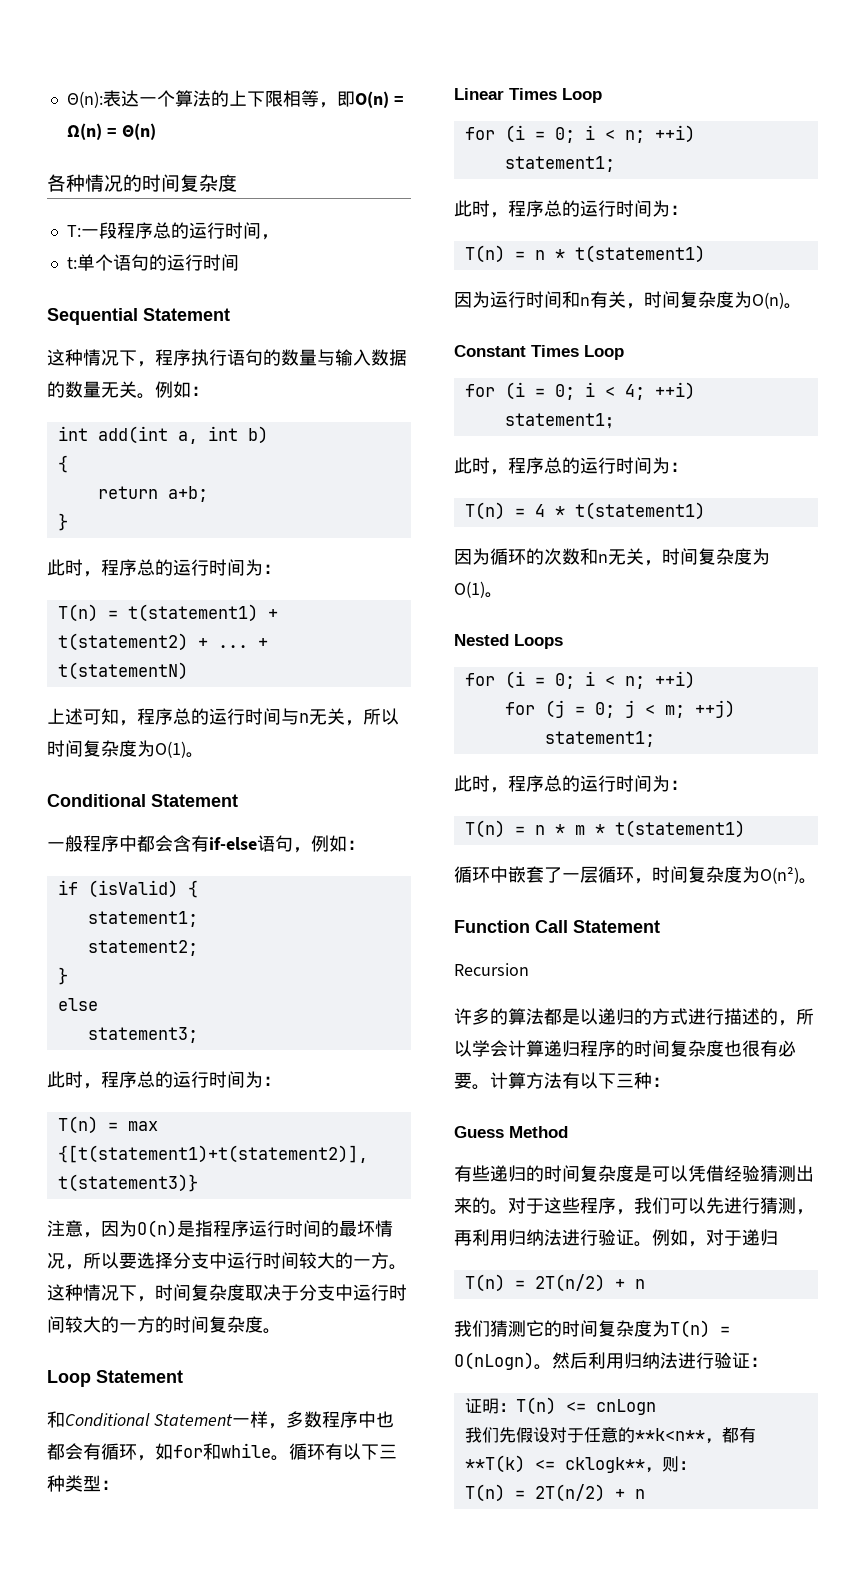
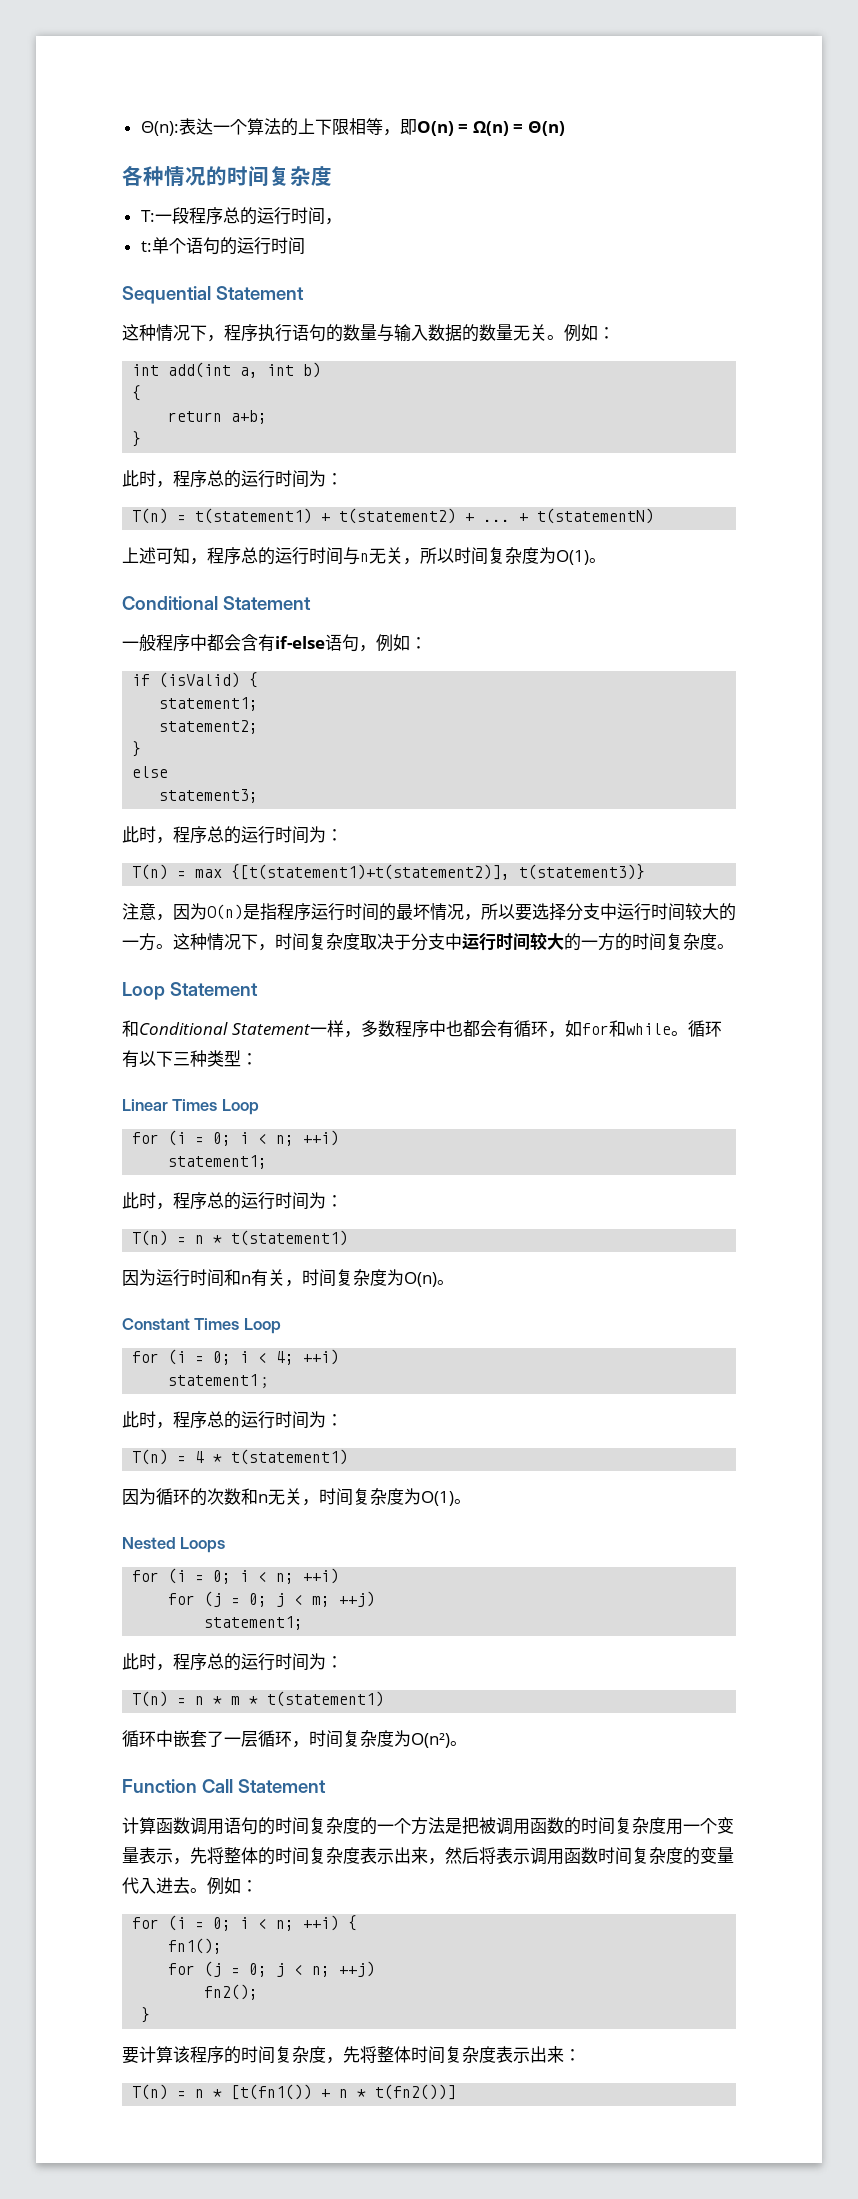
- Recursion
- 许多的算法都是以递归的方式进行描述的，所以学会计算递归程序的时间复杂度也很有必要。计算方法有以下三种：
- Guess Method
- 有些递归的时间复杂度是可以凭借经验猜测出来的。对于这些程序，我们可以先进行猜测，再利用归纳法进行验证。例如，对于递归
- T(n) = 2T(n/2) + n
- 我们猜测它的时间复杂度为T(n) = O(nLogn)。然后利用归纳法进行验证：
- 证明：T(n) <= cnLogn
- 我们先假设对于任意的**k<n**，都有**T(k) <= cklogk**，则：
- T(n) = 2T(n/2) + n
+ 计算函数调用语句的时间复杂度的一个方法是把被调用函数的时间复杂度用一个变量表示，先将整体的时间复杂度表示出来，然后将表示调用函数时间复杂度的变量代入进去。例如：
+ for (i = 0; i < n; ++i) {
+ fn1();
+ for (j = 0; j < n; ++j)
+ fn2();
+ }
+ 要计算该程序的时间复杂度，先将整体时间复杂度表示出来：
+ T(n) = n * [t(fn1()) + n * t(fn2())]

